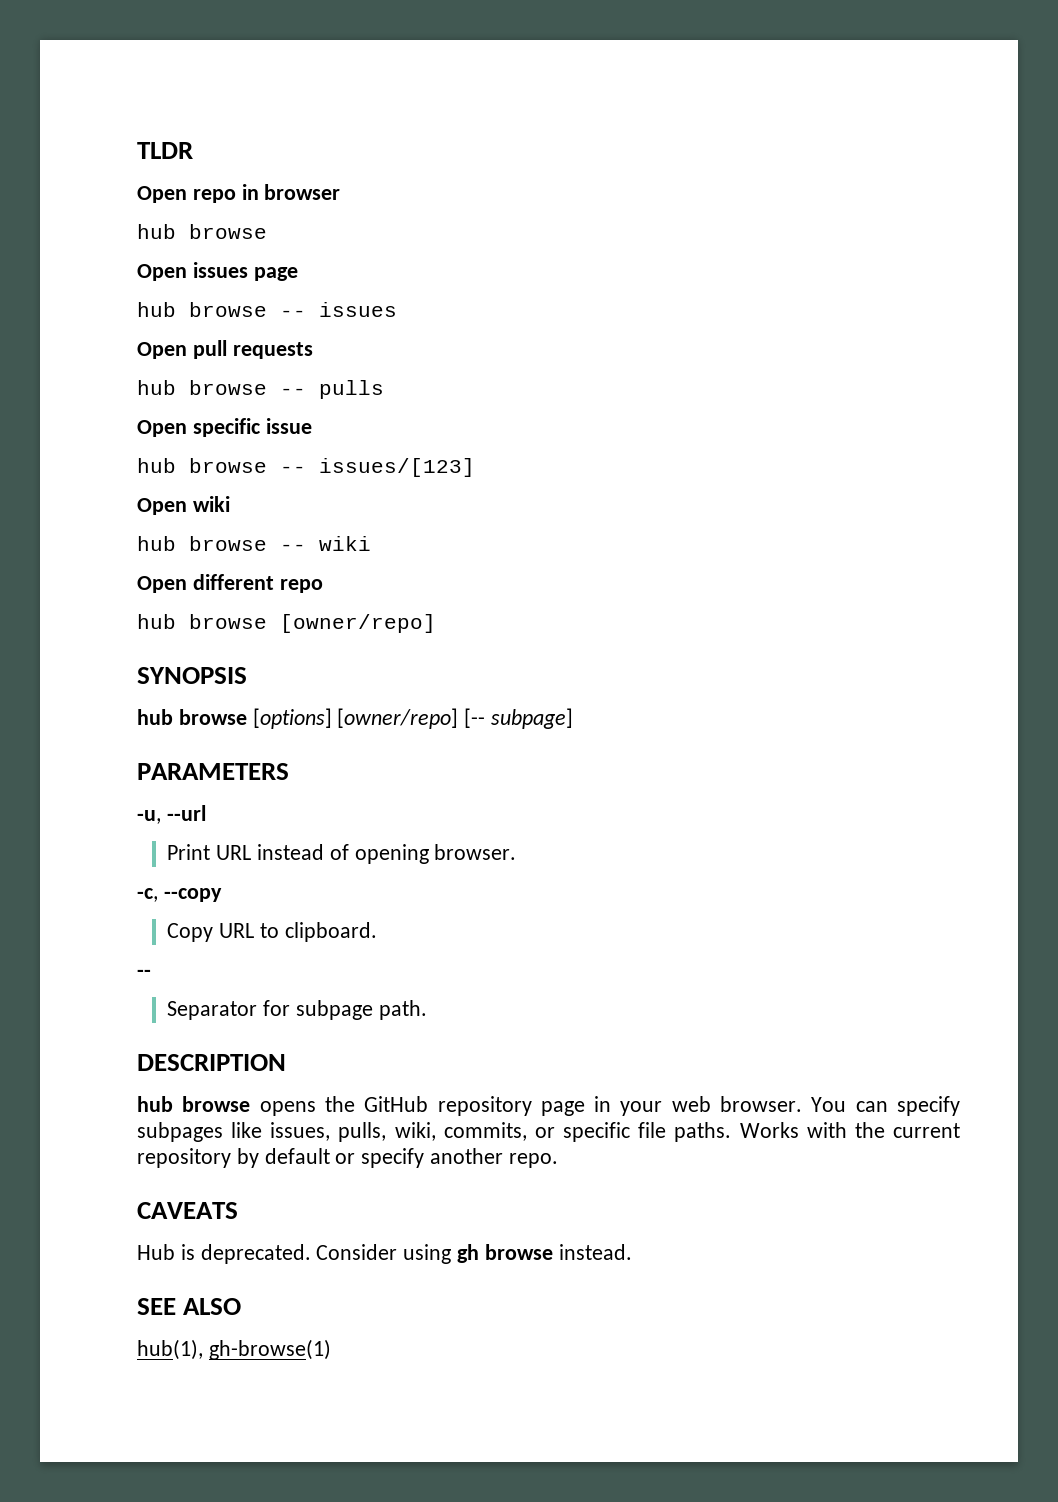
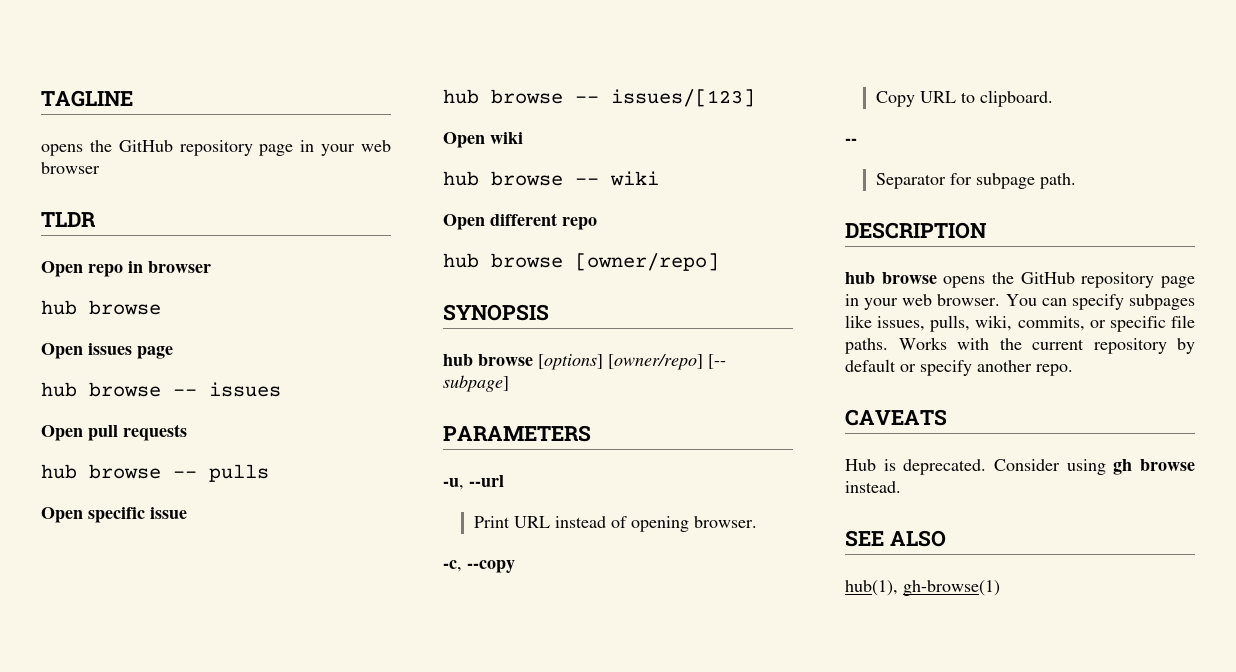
+ TAGLINE
+ opens the GitHub repository page in your web browser

